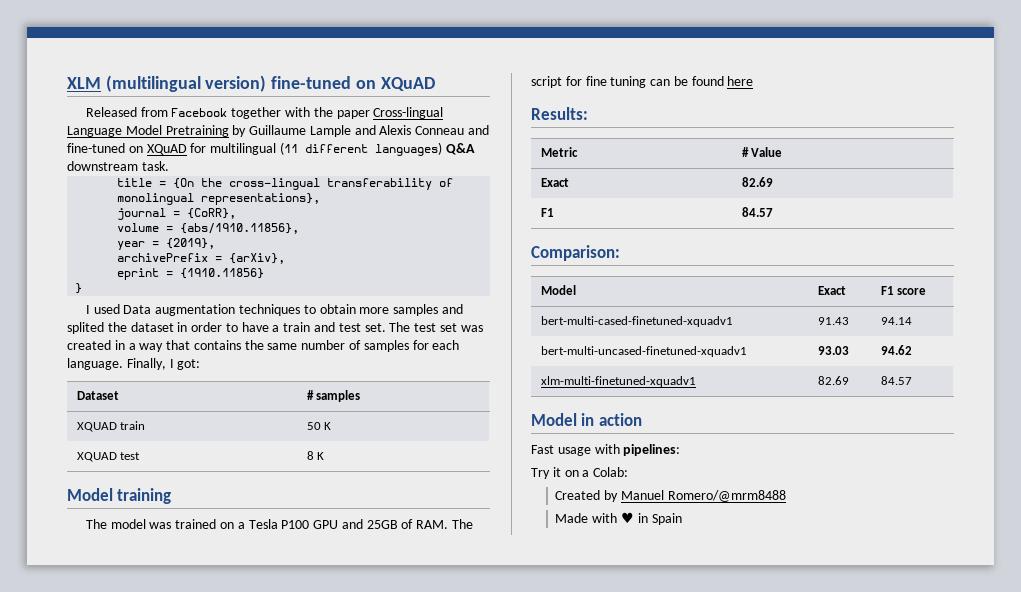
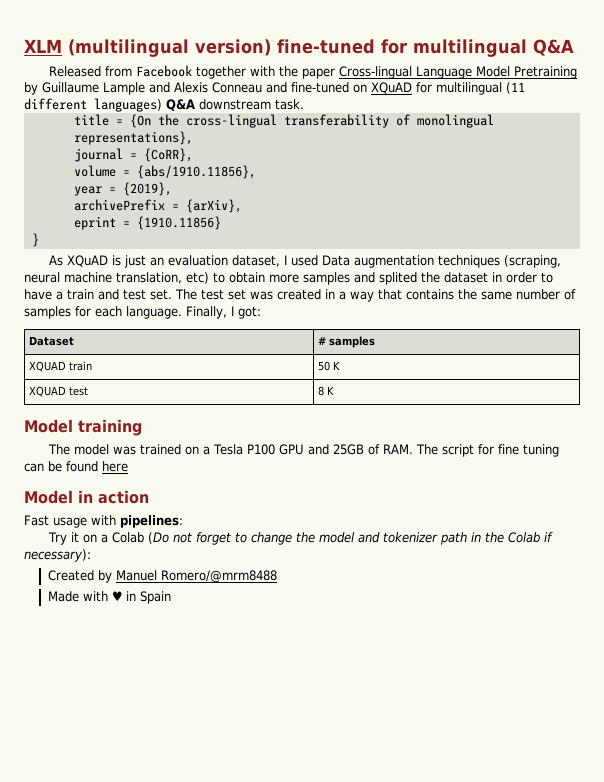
- XLM (multilingual version) fine-tuned on XQuAD
+ XLM (multilingual version) fine-tuned for multilingual Q&A
- I used Data augmentation techniques to obtain more samples and splited the dataset in order to have a train and test set.
+ As XQuAD is just an evaluation dataset, I used Data augmentation techniques (scraping, neural machine translation, etc) to obtain more samples and splited the dataset in order to have a train and test set.
- Results:
- Metric | # Value
- Exact | 82.69
- F1 | 84.57
- Comparison:
- Model | Exact | F1 score
- bert-multi-cased-finetuned-xquadv1 | 91.43 | 94.14
- bert-multi-uncased-finetuned-xquadv1 | 93.03 | 94.62
- xlm-multi-finetuned-xquadv1 | 82.69 | 84.57
- Try it on a Colab:
+ Try it on a Colab (Do not forget to change the model and tokenizer path in the Colab if necessary):

